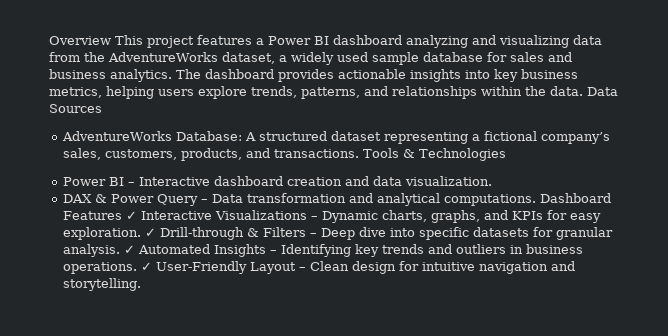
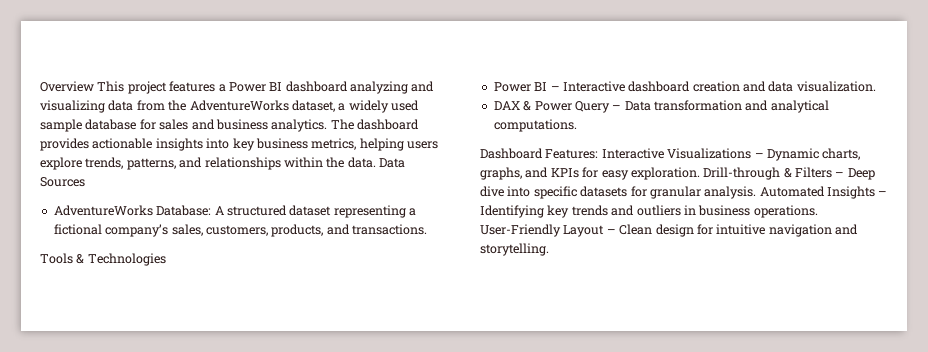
- AdventureWorks Database: A structured dataset representing a fictional company’s sales, customers, products, and transactions. Tools & Technologies
+ AdventureWorks Database: A structured dataset representing a fictional company’s sales, customers, products, and transactions.
+ Tools & Technologies
- DAX & Power Query – Data transformation and analytical computations. Dashboard Features ✓ Interactive Visualizations – Dynamic charts, graphs, and KPIs for easy exploration.
+ DAX & Power Query – Data transformation and analytical computations.
+ Dashboard Features: Interactive Visualizations – Dynamic charts, graphs, and KPIs for easy exploration.
- ✓ Drill-through & Filters – Deep dive into specific datasets for granular analysis.
+ Drill-through & Filters – Deep dive into specific datasets for granular analysis.
- ✓ Automated Insights – Identifying key trends and outliers in business operations.
+ Automated Insights – Identifying key trends and outliers in business operations.
- ✓ User-Friendly Layout – Clean design for intuitive navigation and storytelling.
+ User-Friendly Layout – Clean design for intuitive navigation and storytelling.

